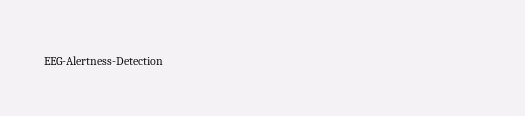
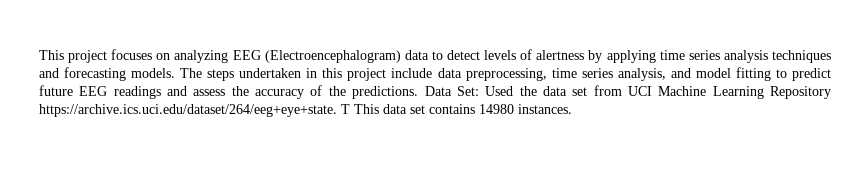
- EEG-Alertness-Detection
+ This project focuses on analyzing EEG (Electroencephalogram) data to detect levels of alertness by applying time series analysis techniques and forecasting models. The steps undertaken in this project include data preprocessing, time series analysis, and model fitting to predict future EEG readings and assess the accuracy of the predictions. Data Set: Used the data set from UCI Machine Learning Repository https://archive.ics.uci.edu/dataset/264/eeg+eye+state. T This data set contains 14980 instances.

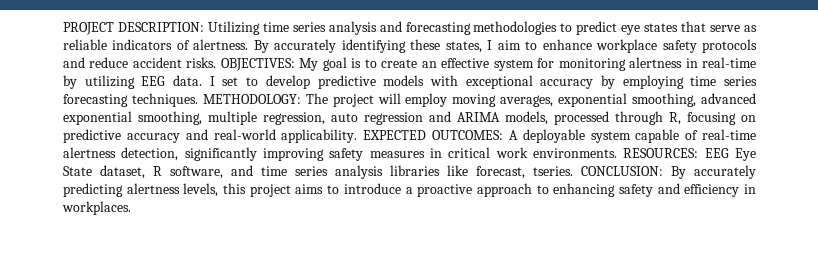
- This project focuses on analyzing EEG (Electroencephalogram) data to detect levels of alertness by applying time series analysis techniques and forecasting models. The steps undertaken in this project include data preprocessing, time series analysis, and model fitting to predict future EEG readings and assess the accuracy of the predictions. Data Set: Used the data set from UCI Machine Learning Repository https://archive.ics.uci.edu/dataset/264/eeg+eye+state. T This data set contains 14980 instances.
+ PROJECT DESCRIPTION: Utilizing time series analysis and forecasting methodologies to predict eye states that serve as reliable indicators of alertness. By accurately identifying these states, I aim to enhance workplace safety protocols and reduce accident risks. OBJECTIVES: My goal is to create an effective system for monitoring alertness in real-time by utilizing EEG data. I set to develop predictive models with exceptional accuracy by employing time series forecasting techniques. METHODOLOGY: The project will employ moving averages, exponential smoothing, advanced exponential smoothing, multiple regression, auto regression and ARIMA models, processed through R, focusing on predictive accuracy and real-world applicability. EXPECTED OUTCOMES: A deployable system capable of real-time alertness detection, significantly improving safety measures in critical work environments. RESOURCES: EEG Eye State dataset, R software, and time series analysis libraries like forecast, tseries. CONCLUSION: By accurately predicting alertness levels, this project aims to introduce a proactive approach to enhancing safety and efficiency in workplaces.

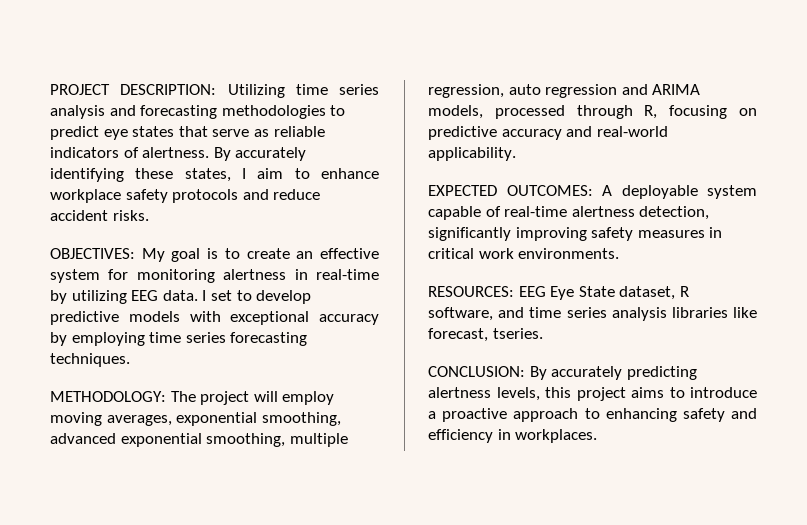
- By accurately identifying these states, I aim to enhance workplace safety protocols and reduce accident risks. OBJECTIVES: My goal is to create an effective system for monitoring alertness in real-time by utilizing EEG data.
+ By accurately identifying these states, I aim to enhance workplace safety protocols and reduce accident risks.
+ OBJECTIVES: My goal is to create an effective system for monitoring alertness in real-time by utilizing EEG data.
- I set to develop predictive models with exceptional accuracy by employing time series forecasting techniques. METHODOLOGY:
+ I set to develop predictive models with exceptional accuracy by employing time series forecasting techniques.
+ METHODOLOGY:
- The project will employ moving averages, exponential smoothing, advanced exponential smoothing, multiple regression, auto regression and ARIMA models, processed through R, focusing on predictive accuracy and real-world applicability. EXPECTED OUTCOMES:
+ The project will employ moving averages, exponential smoothing, advanced exponential smoothing, multiple regression, auto regression and ARIMA models, processed through R, focusing on predictive accuracy and real-world applicability.
+ EXPECTED OUTCOMES:
- A deployable system capable of real-time alertness detection, significantly improving safety measures in critical work environments. RESOURCES:
+ A deployable system capable of real-time alertness detection, significantly improving safety measures in critical work environments.
+ RESOURCES:
- EEG Eye State dataset, R software, and time series analysis libraries like forecast, tseries. CONCLUSION:
+ EEG Eye State dataset, R software, and time series analysis libraries like forecast, tseries.
+ CONCLUSION:

